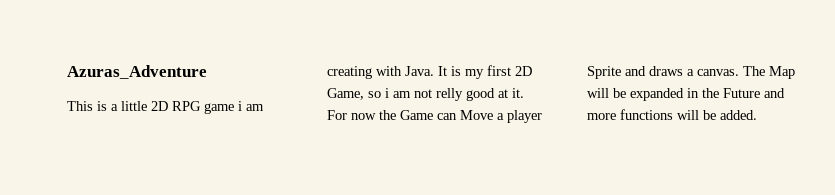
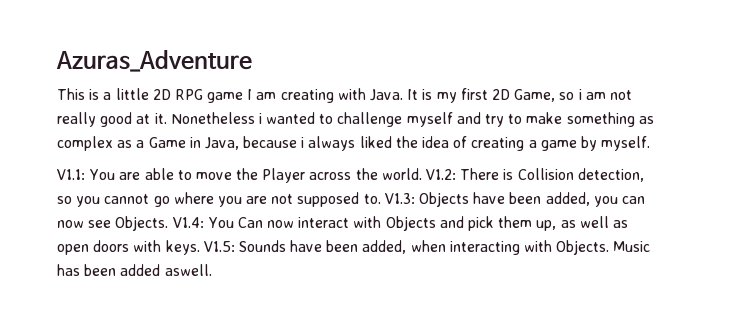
- This is a little 2D RPG game i am creating with Java.
+ This is a little 2D RPG game I am creating with Java.
- It is my first 2D Game, so i am not relly good at it.
+ It is my first 2D Game, so i am not really good at it.
- For now the Game can Move a player Sprite and draws a canvas. The Map will be expanded in the Future and more functions will be added.
+ Nonetheless i wanted to challenge myself and try to make something as complex as a Game in Java, because i always liked the idea of creating a game by myself.
+ V1.1: You are able to move the Player across the world. V1.2: There is Collision detection, so you cannot go where you are not supposed to. V1.3: Objects have been added, you can now see Objects. V1.4: You Can now interact with Objects and pick them up, as well as open doors with keys. V1.5: Sounds have been added, when interacting with Objects. Music has been added aswell.

